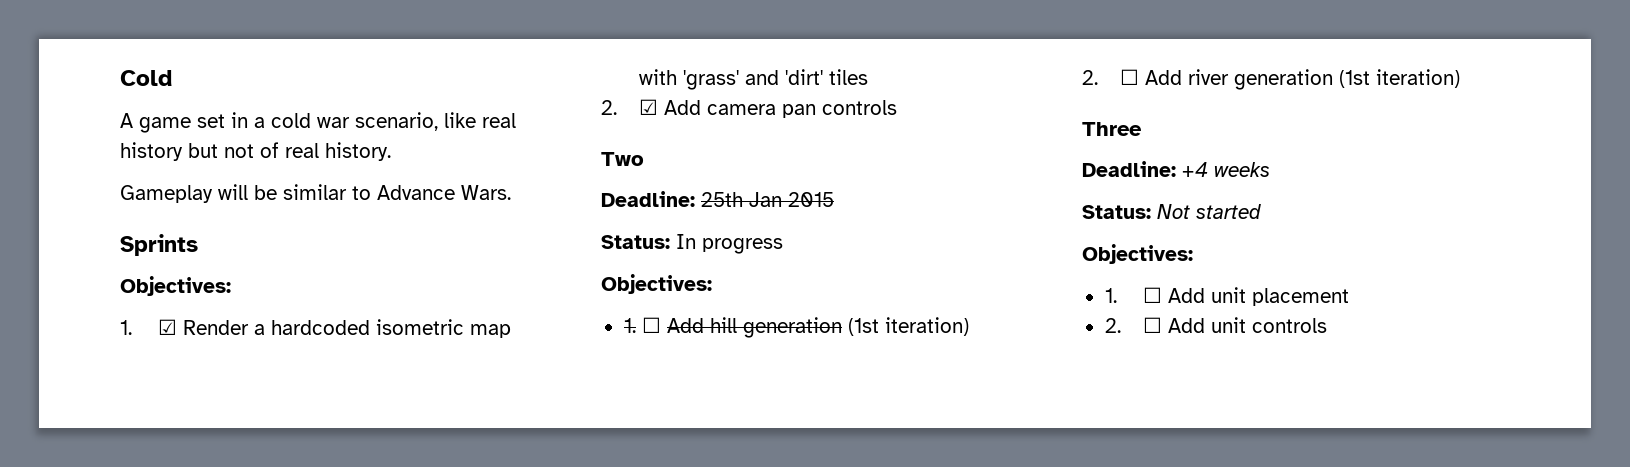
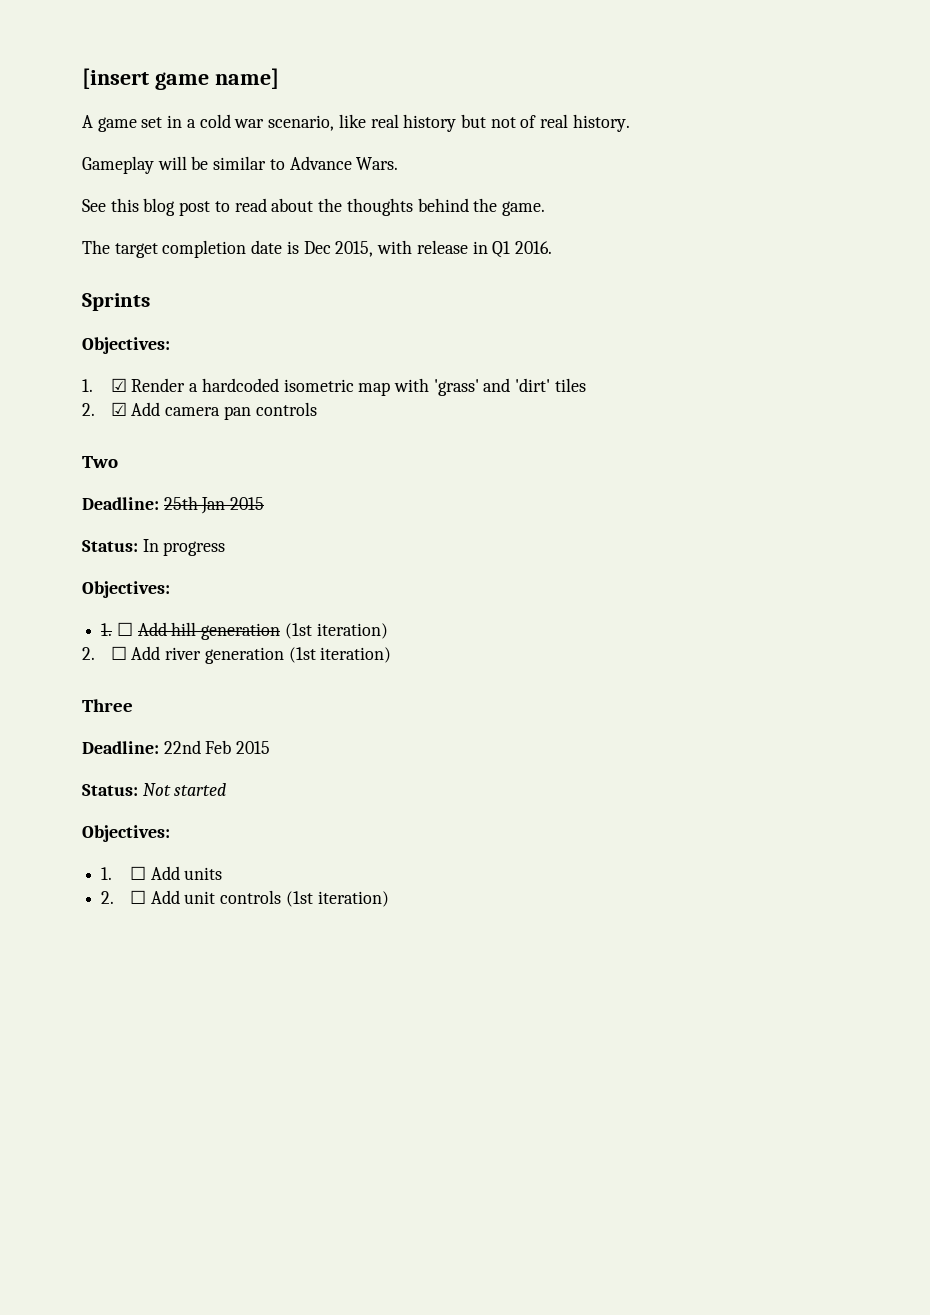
- Cold
+ [insert game name]
+ See this blog post to read about the thoughts behind the game.
+ The target completion date is Dec 2015, with release in Q1 2016.
- Deadline: +4 weeks
+ Deadline: 22nd Feb 2015
- 1. ☐ Add unit placement
+ 1. ☐ Add units
- 2. ☐ Add unit controls
+ 2. ☐ Add unit controls (1st iteration)

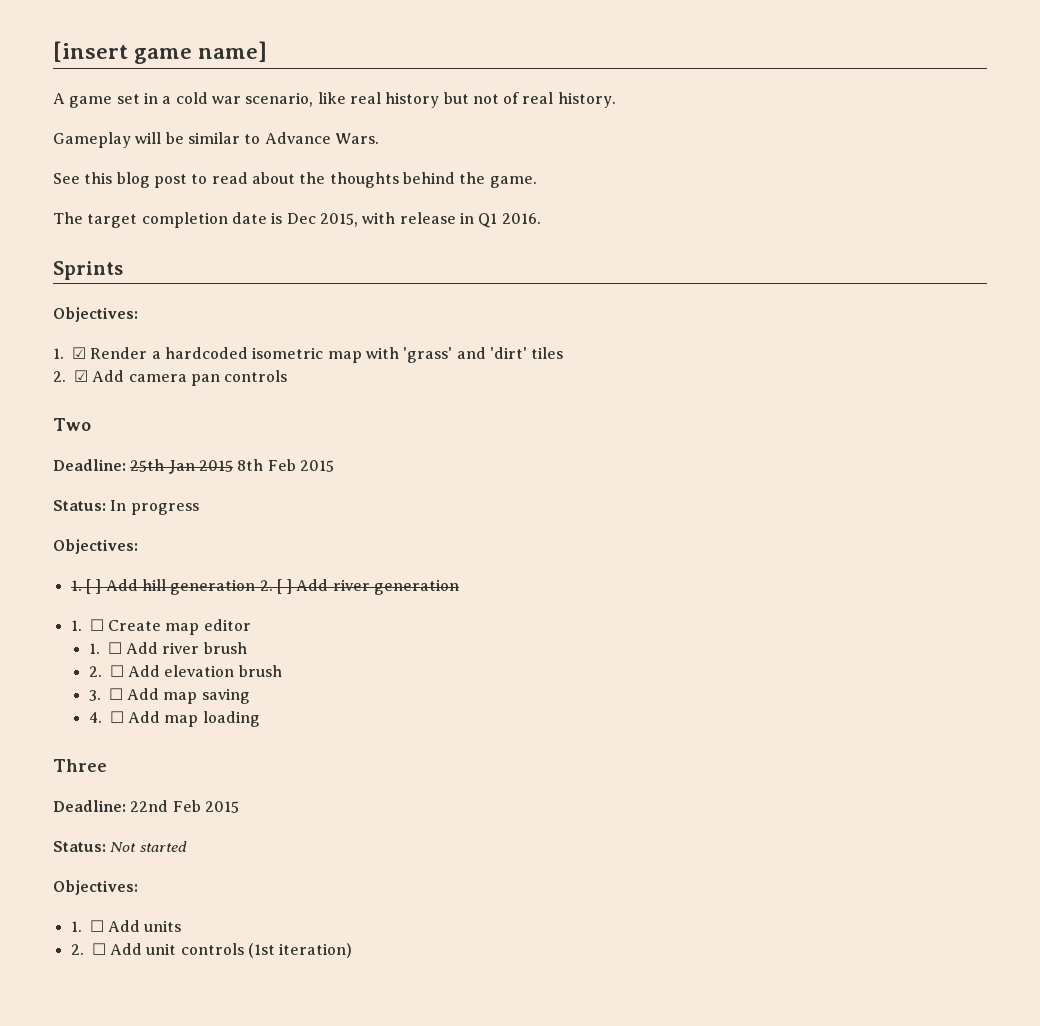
- Deadline: 25th Jan 2015
+ Deadline: 25th Jan 2015 8th Feb 2015
- 1. ☐ Add hill generation (1st iteration)
- 2. ☐ Add river generation (1st iteration)
+ 1. [ ] Add hill generation 2. [ ] Add river generation
+ 1. ☐ Create map editor
+ 1. ☐ Add river brush
+ 2. ☐ Add elevation brush
+ 3. ☐ Add map saving
+ 4. ☐ Add map loading

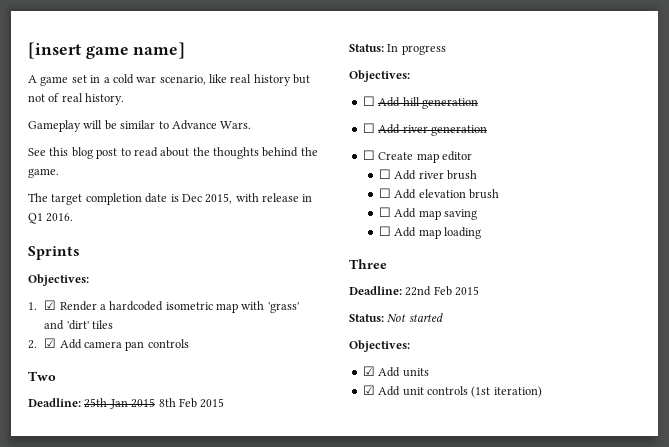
- 1. [ ] Add hill generation 2. [ ] Add river generation
+ ☐ Add hill generation
+ ☐ Add river generation
- 1. ☐ Create map editor
+ ☐ Create map editor
- 1. ☐ Add river brush
+ ☐ Add river brush
- 2. ☐ Add elevation brush
+ ☐ Add elevation brush
- 3. ☐ Add map saving
+ ☐ Add map saving
- 4. ☐ Add map loading
+ ☐ Add map loading
- 1. ☐ Add units
+ ☑ Add units
- 2. ☐ Add unit controls (1st iteration)
+ ☑ Add unit controls (1st iteration)

